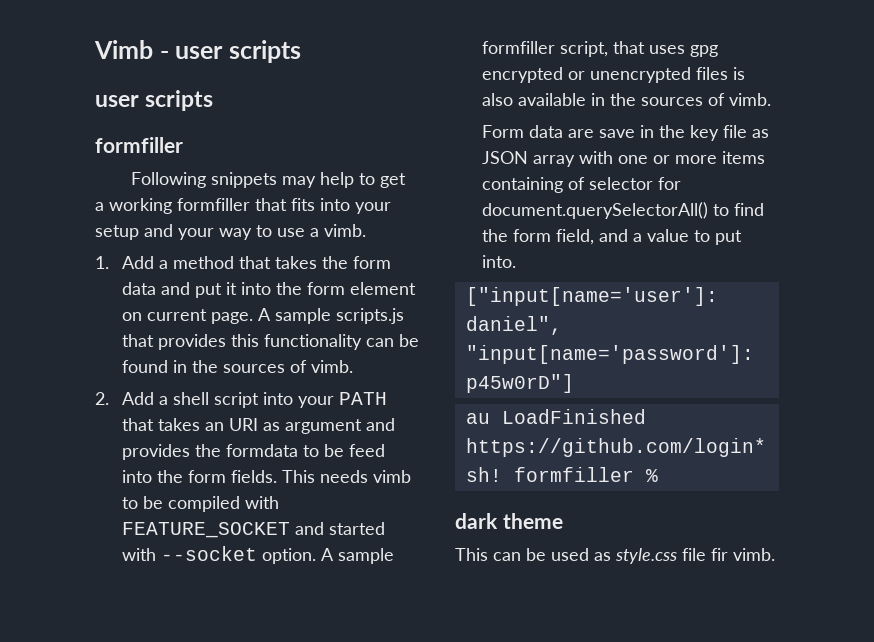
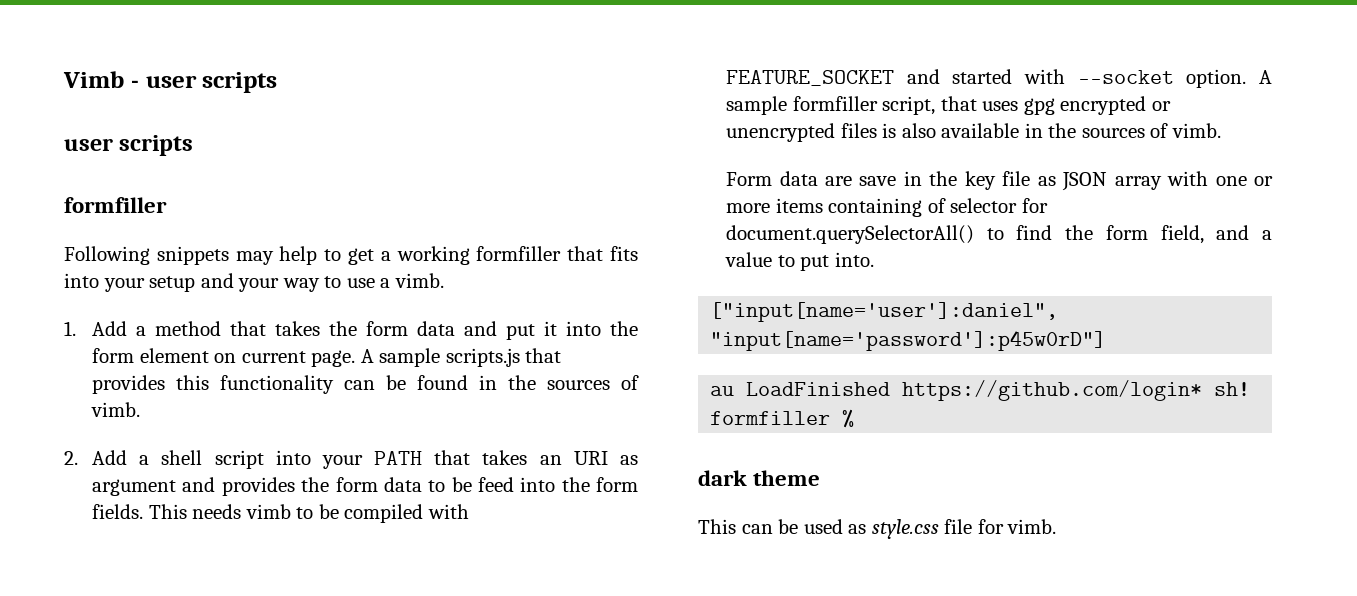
- 2. Add a shell script into your PATH that takes an URI as argument and provides the formdata to be feed into the form fields.
+ 2. Add a shell script into your PATH that takes an URI as argument and provides the form data to be feed into the form fields.
- This can be used as style.css file fir vimb.
+ This can be used as style.css file for vimb.

